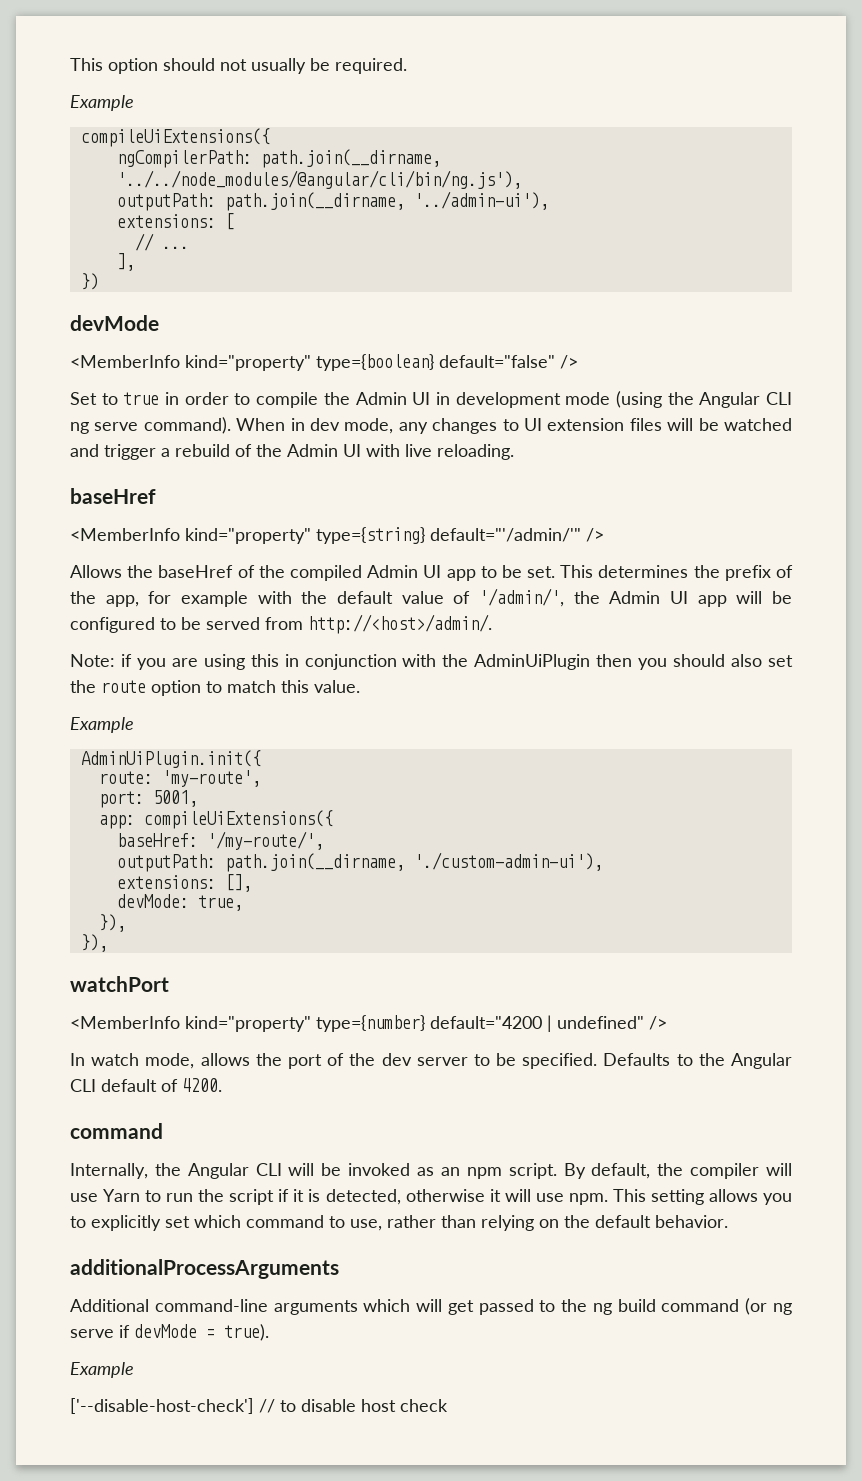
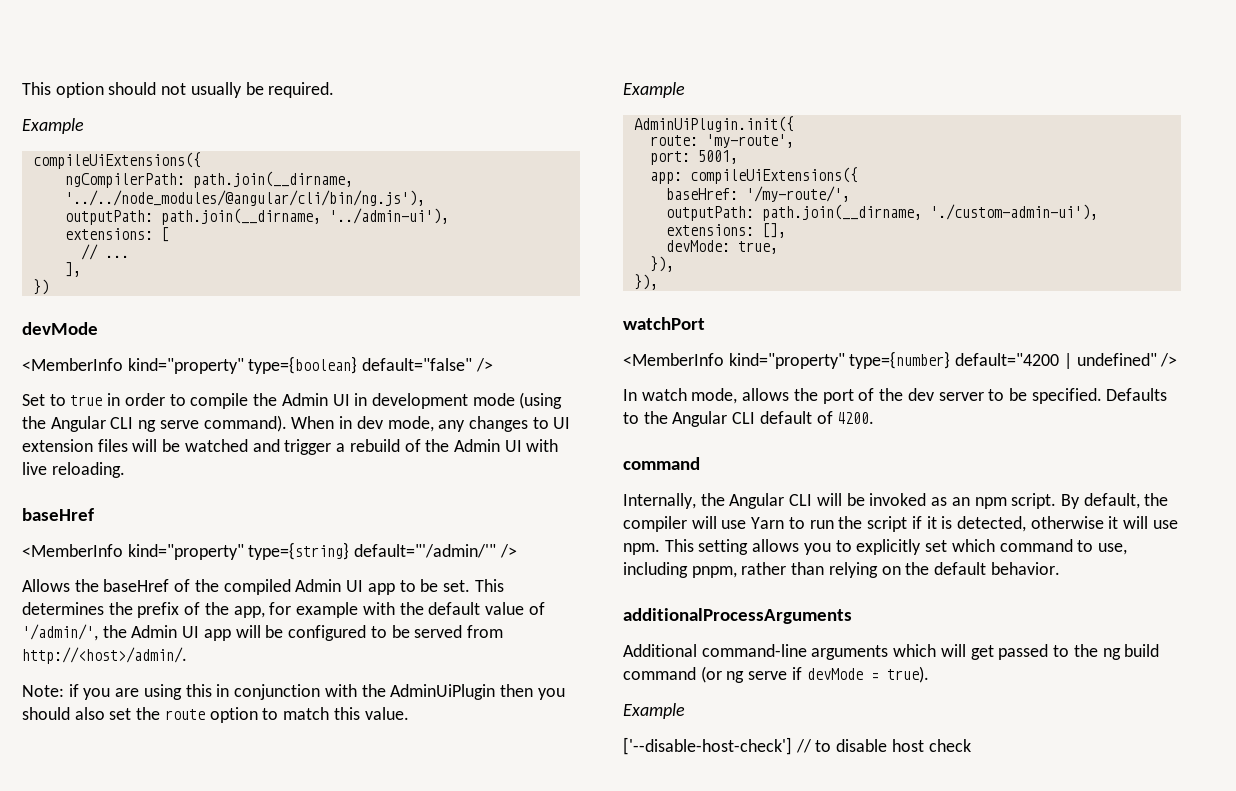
- This setting allows you to explicitly set which command to use, rather than relying on the default behavior.
+ This setting allows you to explicitly set which command to use, including pnpm, rather than relying on the default behavior.

